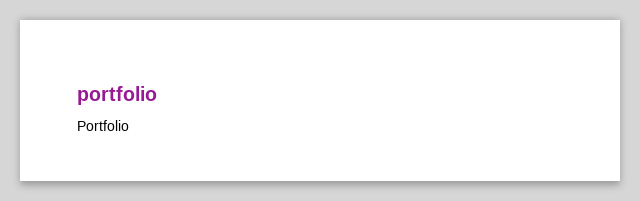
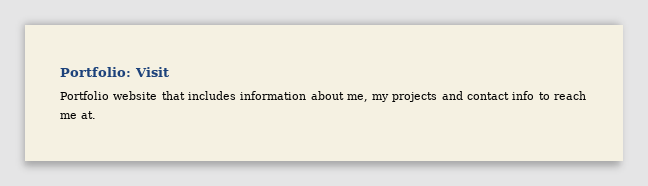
- portfolio
+ Portfolio: Visit
- Portfolio
+ Portfolio website that includes information about me, my projects and contact info to reach me at.

